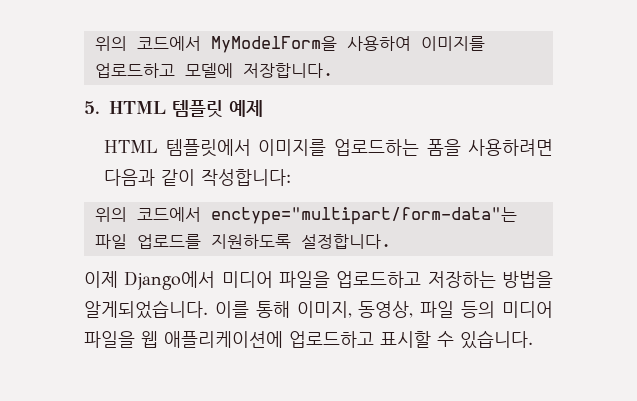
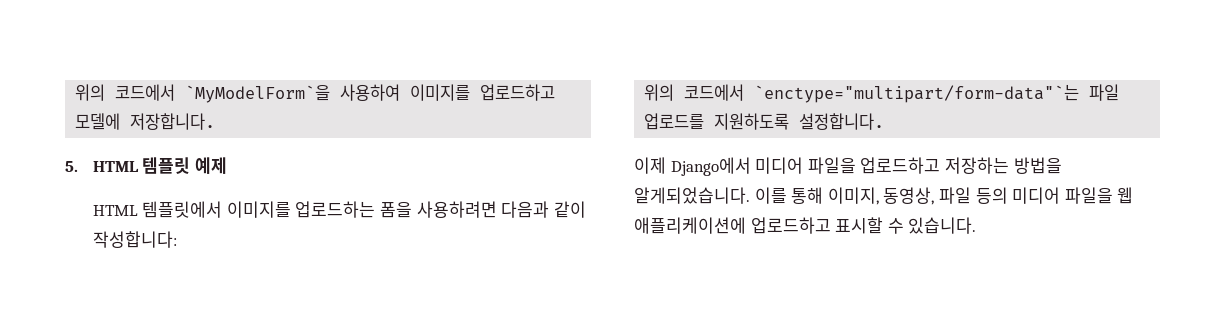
- 위의 코드에서 MyModelForm을 사용하여 이미지를 업로드하고 모델에 저장합니다.
+ 위의 코드에서 `MyModelForm`을 사용하여 이미지를 업로드하고 모델에 저장합니다.
- 위의 코드에서 enctype="multipart/form-data"는 파일 업로드를 지원하도록 설정합니다.
+ 위의 코드에서 `enctype="multipart/form-data"`는 파일 업로드를 지원하도록 설정합니다.

